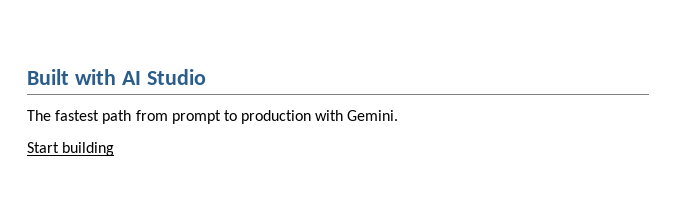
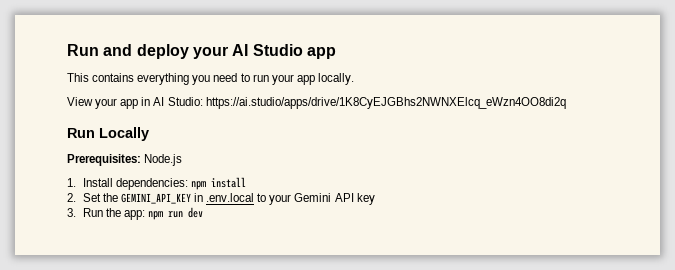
- Built with AI Studio
- The fastest path from prompt to production with Gemini.
- Start building
+ Run and deploy your AI Studio app
+ This contains everything you need to run your app locally.
+ View your app in AI Studio: https://ai.studio/apps/drive/1K8CyEJGBhs2NWNXElcq_eWzn4OO8di2q
+ Run Locally
+ Prerequisites: Node.js
+ 1. Install dependencies: npm install
+ 2. Set the GEMINI_API_KEY in .env.local to your Gemini API key
+ 3. Run the app: npm run dev

